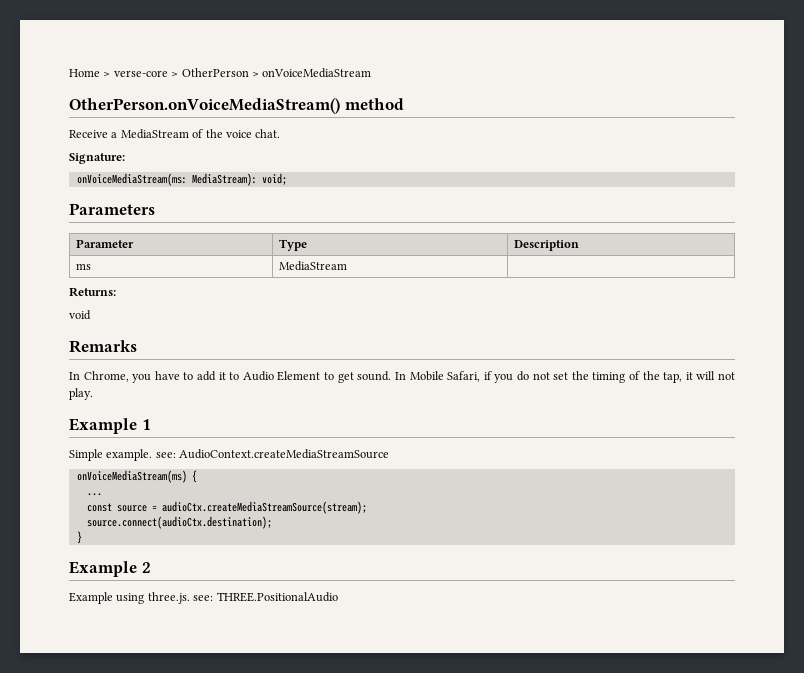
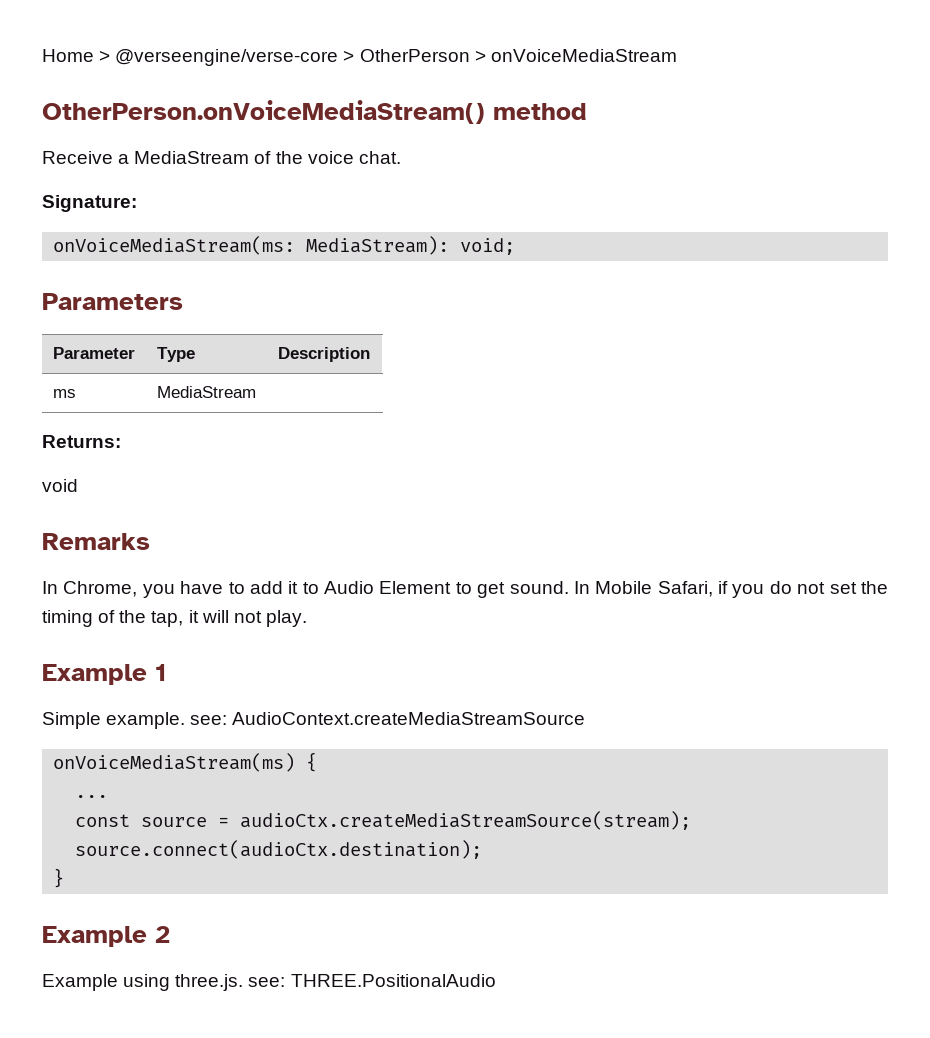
- Home > verse-core > OtherPerson > onVoiceMediaStream
+ Home > @verseengine/verse-core > OtherPerson > onVoiceMediaStream

